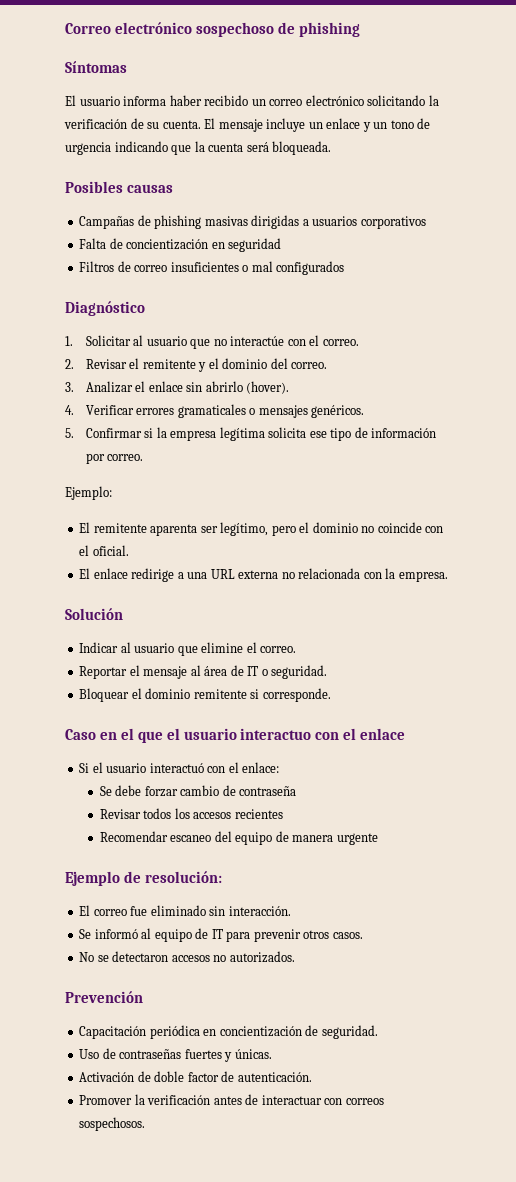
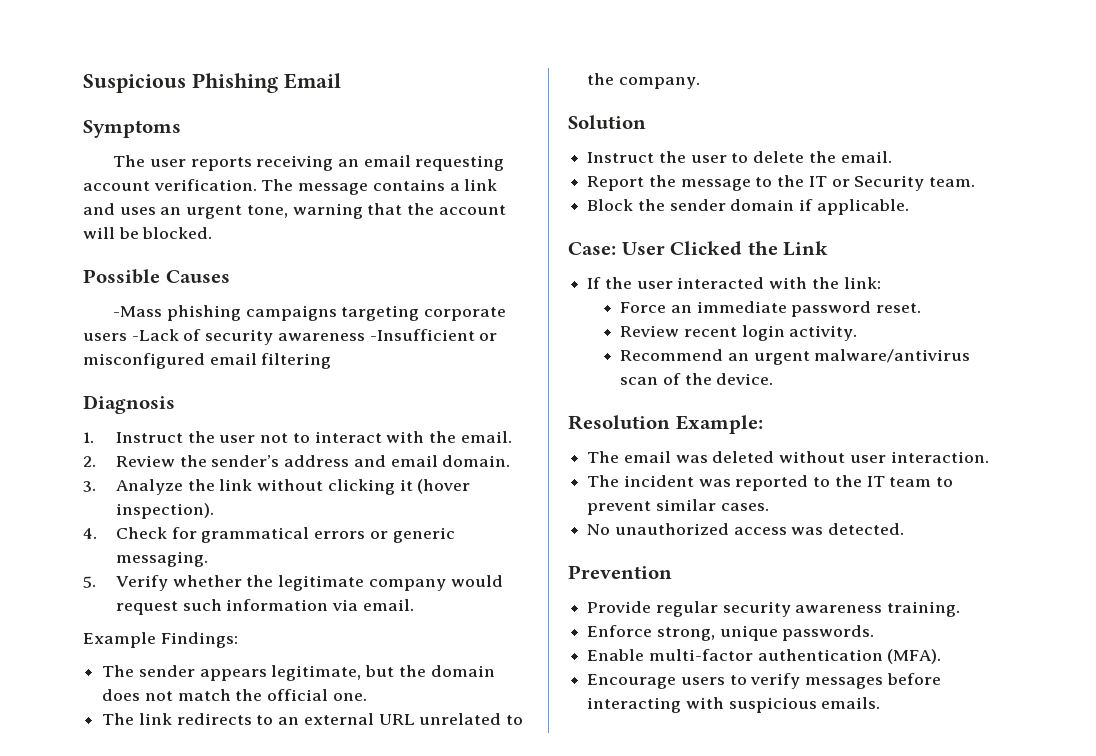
- Correo electrónico sospechoso de phishing
- Síntomas
- El usuario informa haber recibido un correo electrónico solicitando la verificación de su cuenta. El mensaje incluye un enlace y un tono de urgencia indicando que la cuenta será bloqueada.
- Posibles causas
- Campañas de phishing masivas dirigidas a usuarios corporativos
- Falta de concientización en seguridad
- Filtros de correo insuficientes o mal configurados
- Diagnóstico
- 1. Solicitar al usuario que no interactúe con el correo.
- 2. Revisar el remitente y el dominio del correo.
- 3. Analizar el enlace sin abrirlo (hover).
- 4. Verificar errores gramaticales o mensajes genéricos.
- 5. Confirmar si la empresa legítima solicita ese tipo de información por correo.
- Ejemplo:
- El remitente aparenta ser legítimo, pero el dominio no coincide con el oficial.
- El enlace redirige a una URL externa no relacionada con la empresa.
- Solución
- Indicar al usuario que elimine el correo.
- Reportar el mensaje al área de IT o seguridad.
- Bloquear el dominio remitente si corresponde.
- Caso en el que el usuario interactuo con el enlace
- Si el usuario interactuó con el enlace:
- Se debe forzar cambio de contraseña
- Revisar todos los accesos recientes
- Recomendar escaneo del equipo de manera urgente
- Ejemplo de resolución:
- El correo fue eliminado sin interacción.
- Se informó al equipo de IT para prevenir otros casos.
- No se detectaron accesos no autorizados.
- Prevención
- Capacitación periódica en concientización de seguridad.
- Uso de contraseñas fuertes y únicas.
- Activación de doble factor de autenticación.
- Promover la verificación antes de interactuar con correos sospechosos.
+ Suspicious Phishing Email
+ Symptoms
+ The user reports receiving an email requesting account verification. The message contains a link and uses an urgent tone, warning that the account will be blocked.
+ Possible Causes
+ -Mass phishing campaigns targeting corporate users -Lack of security awareness -Insufficient or misconfigured email filtering
+ Diagnosis
+ 1. Instruct the user not to interact with the email.
+ 2. Review the sender’s address and email domain.
+ 3. Analyze the link without clicking it (hover inspection).
+ 4. Check for grammatical errors or generic messaging.
+ 5. Verify whether the legitimate company would request such information via email.
+ Example Findings:
+ The sender appears legitimate, but the domain does not match the official one.
+ The link redirects to an external URL unrelated to the company.
+ Solution
+ Instruct the user to delete the email.
+ Report the message to the IT or Security team.
+ Block the sender domain if applicable.
+ Case: User Clicked the Link
+ If the user interacted with the link:
+ Force an immediate password reset.
+ Review recent login activity.
+ Recommend an urgent malware/antivirus scan of the device.
+ Resolution Example:
+ The email was deleted without user interaction.
+ The incident was reported to the IT team to prevent similar cases.
+ No unauthorized access was detected.
+ Prevention
+ Provide regular security awareness training.
+ Enforce strong, unique passwords.
+ Enable multi-factor authentication (MFA).
+ Encourage users to verify messages before interacting with suspicious emails.

